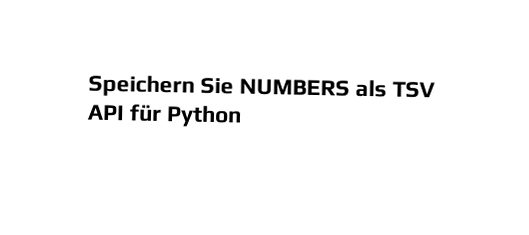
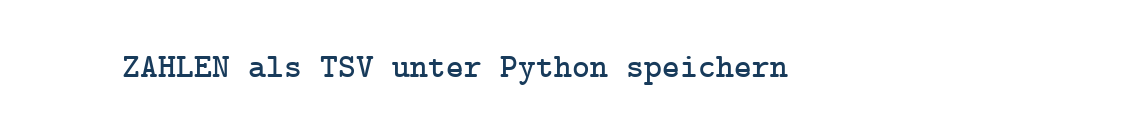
- Speichern Sie NUMBERS als TSV API für Python
+ ZAHLEN als TSV unter Python speichern

